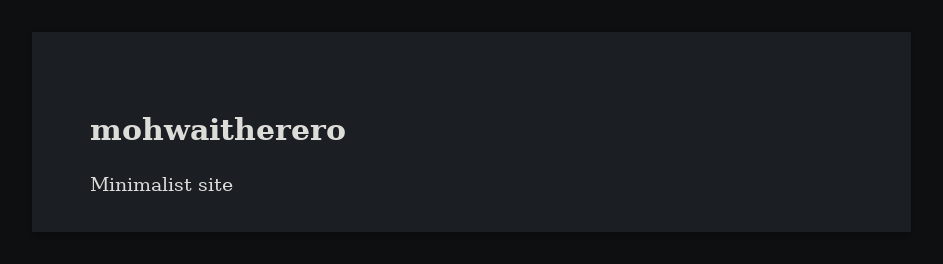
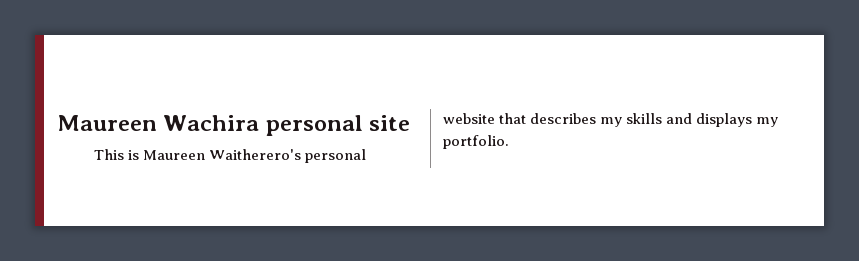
- mohwaitherero
- Minimalist site
+ Maureen Wachira personal site
+ This is Maureen Waitherero's personal website that describes my skills and displays my portfolio.

